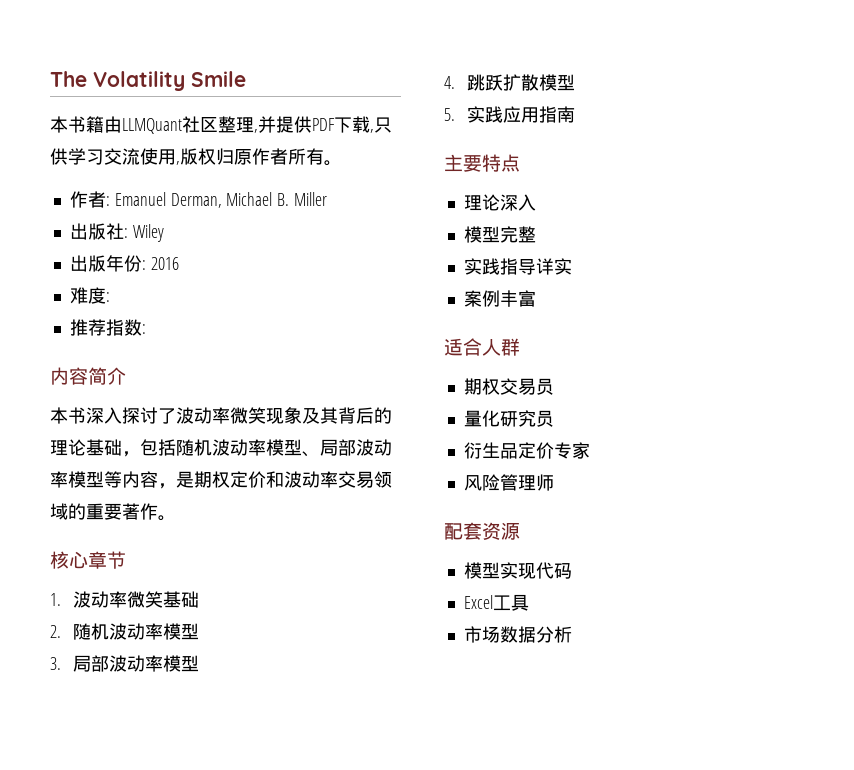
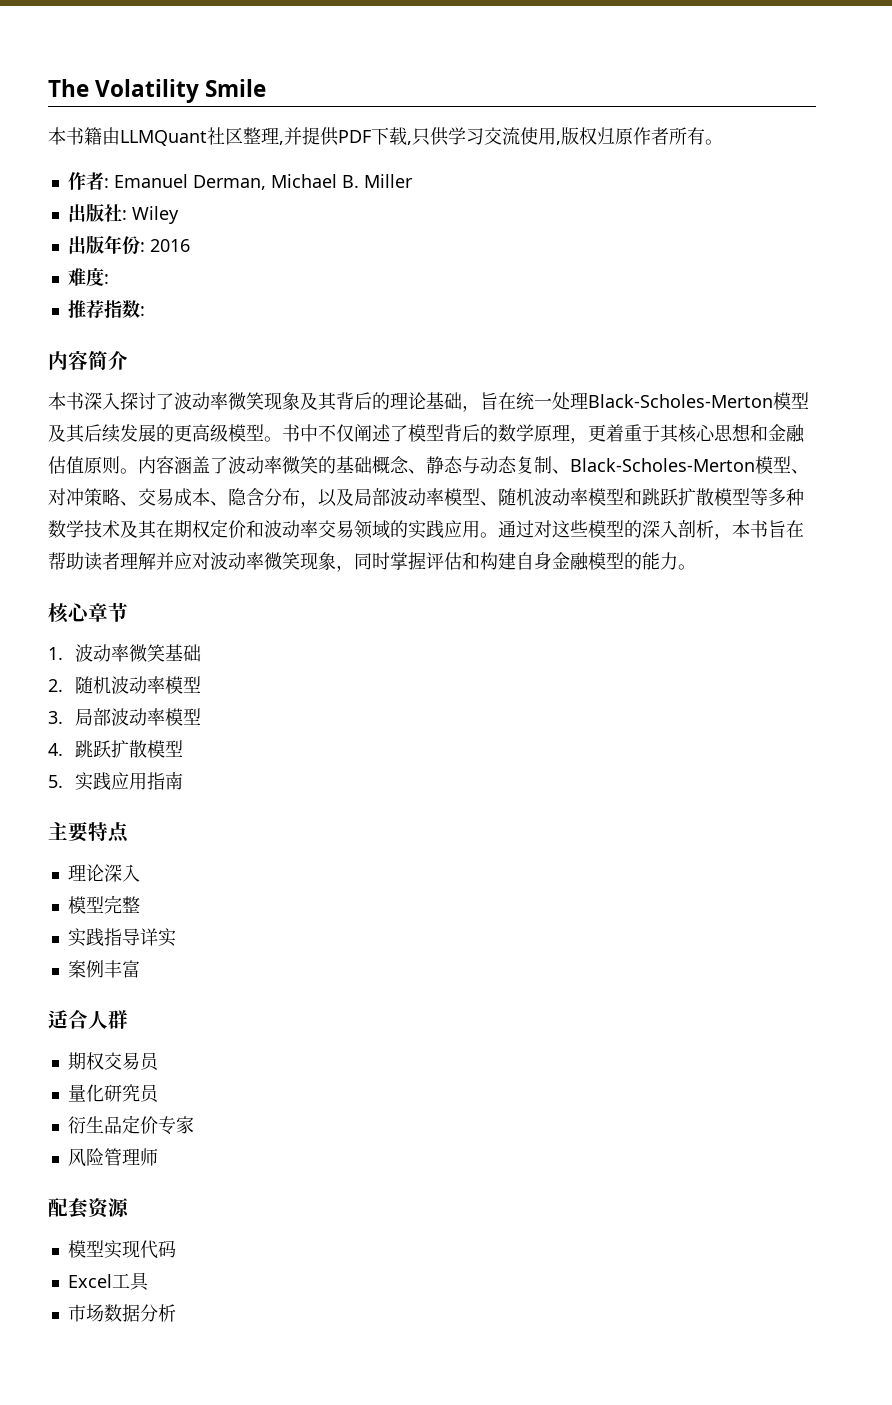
- 本书深入探讨了波动率微笑现象及其背后的理论基础，包括随机波动率模型、局部波动率模型等内容，是期权定价和波动率交易领域的重要著作。
+ 本书深入探讨了波动率微笑现象及其背后的理论基础，旨在统一处理Black-Scholes-Merton模型及其后续发展的更高级模型。书中不仅阐述了模型背后的数学原理，更着重于其核心思想和金融估值原则。内容涵盖了波动率微笑的基础概念、静态与动态复制、Black-Scholes-Merton模型、对冲策略、交易成本、隐含分布，以及局部波动率模型、随机波动率模型和跳跃扩散模型等多种数学技术及其在期权定价和波动率交易领域的实践应用。通过对这些模型的深入剖析，本书旨在帮助读者理解并应对波动率微笑现象，同时掌握评估和构建自身金融模型的能力。

